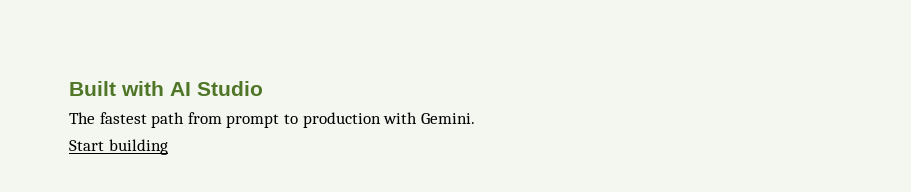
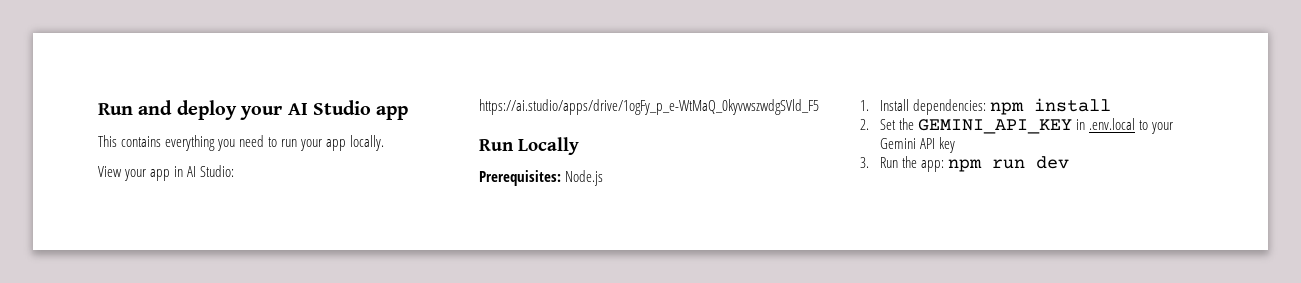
- Built with AI Studio
- The fastest path from prompt to production with Gemini.
- Start building
+ Run and deploy your AI Studio app
+ This contains everything you need to run your app locally.
+ View your app in AI Studio: https://ai.studio/apps/drive/1ogFy_p_e-WtMaQ_0kyvwszwdgSVld_F5
+ Run Locally
+ Prerequisites: Node.js
+ 1. Install dependencies: npm install
+ 2. Set the GEMINI_API_KEY in .env.local to your Gemini API key
+ 3. Run the app: npm run dev

